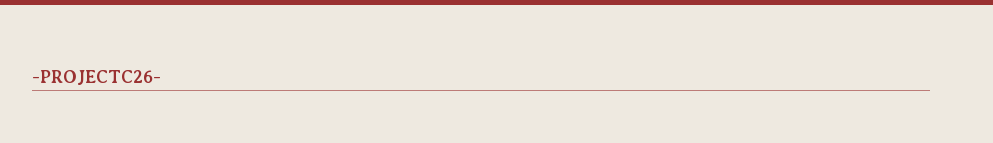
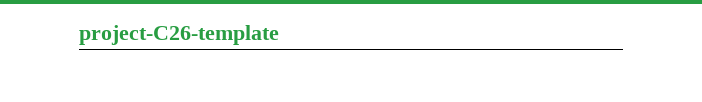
- -PROJECTC26-
+ project-C26-template

